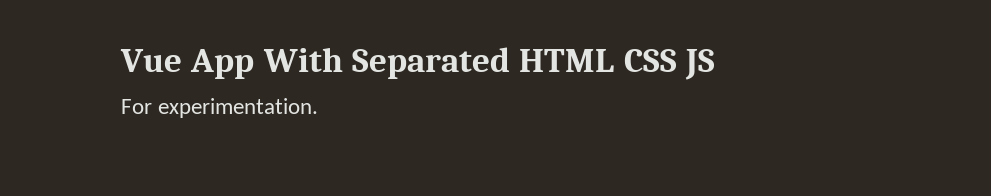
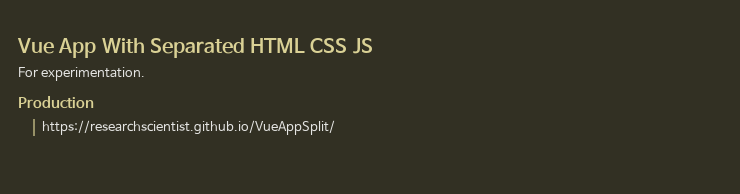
+ Production
+ https://researchscientist.github.io/VueAppSplit/

